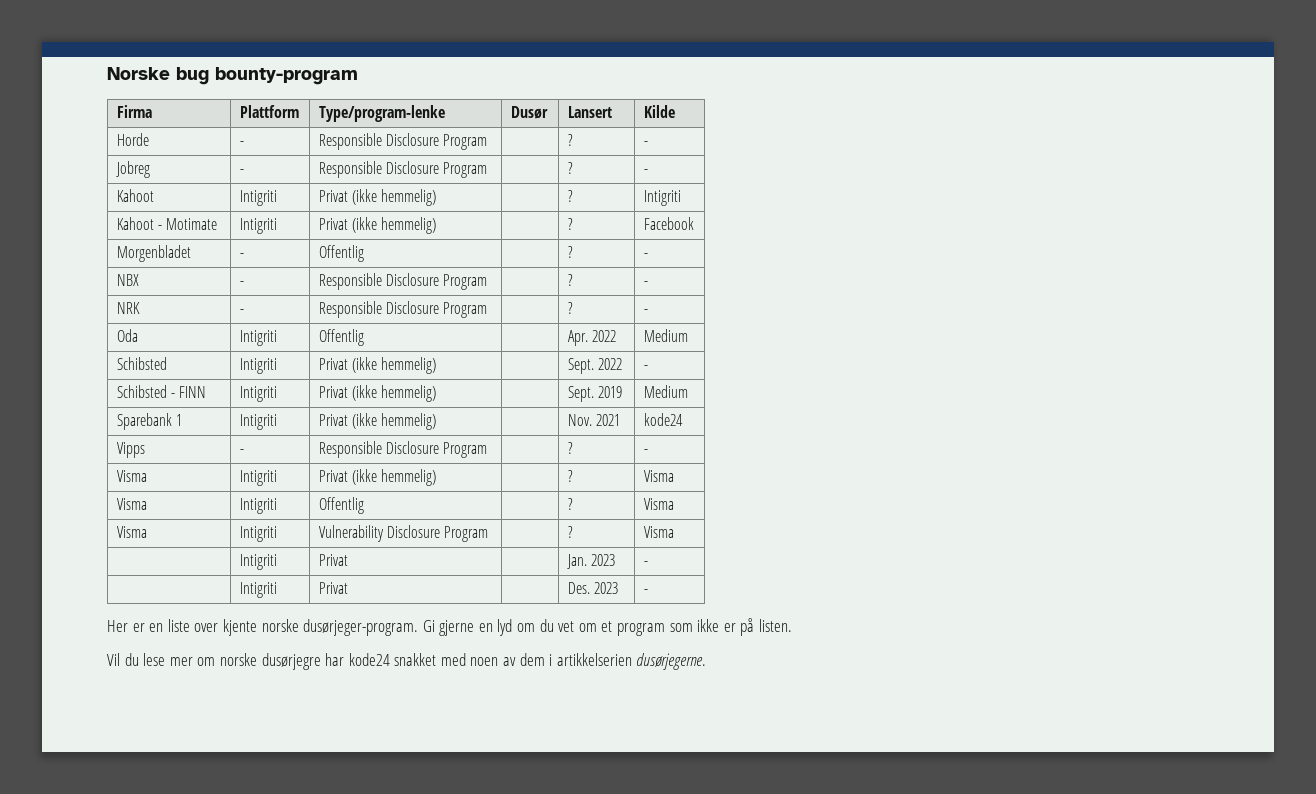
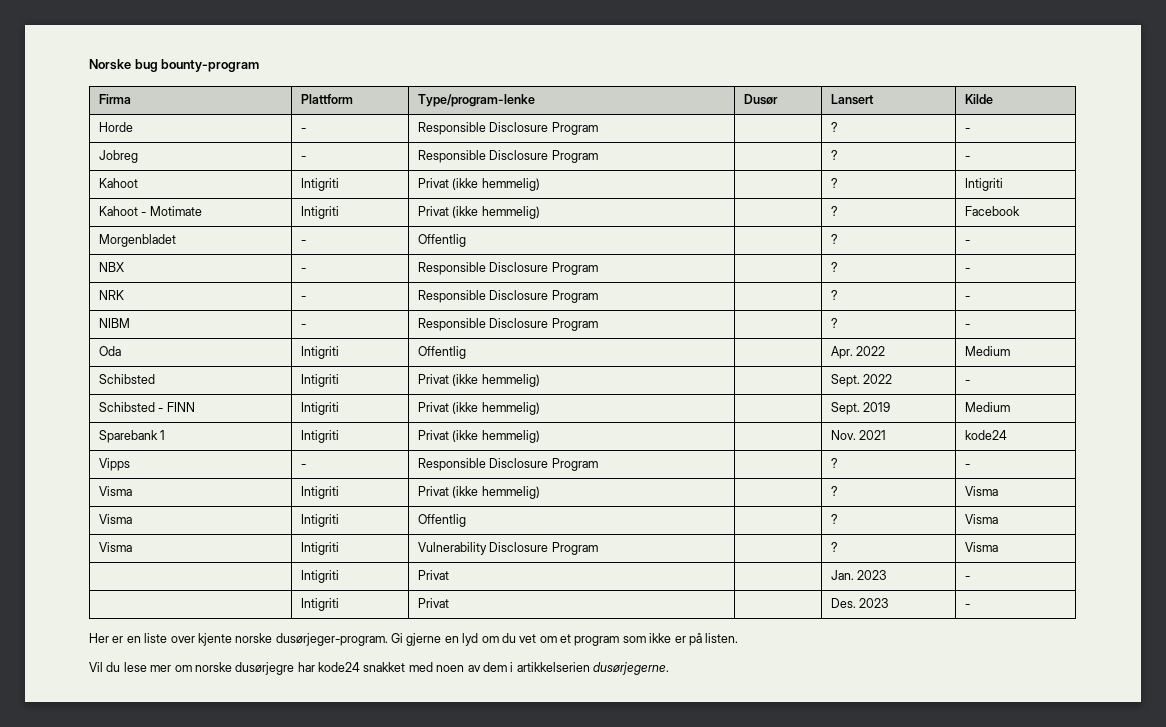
+ NIBM | - | Responsible Disclosure Program | | ? | -

